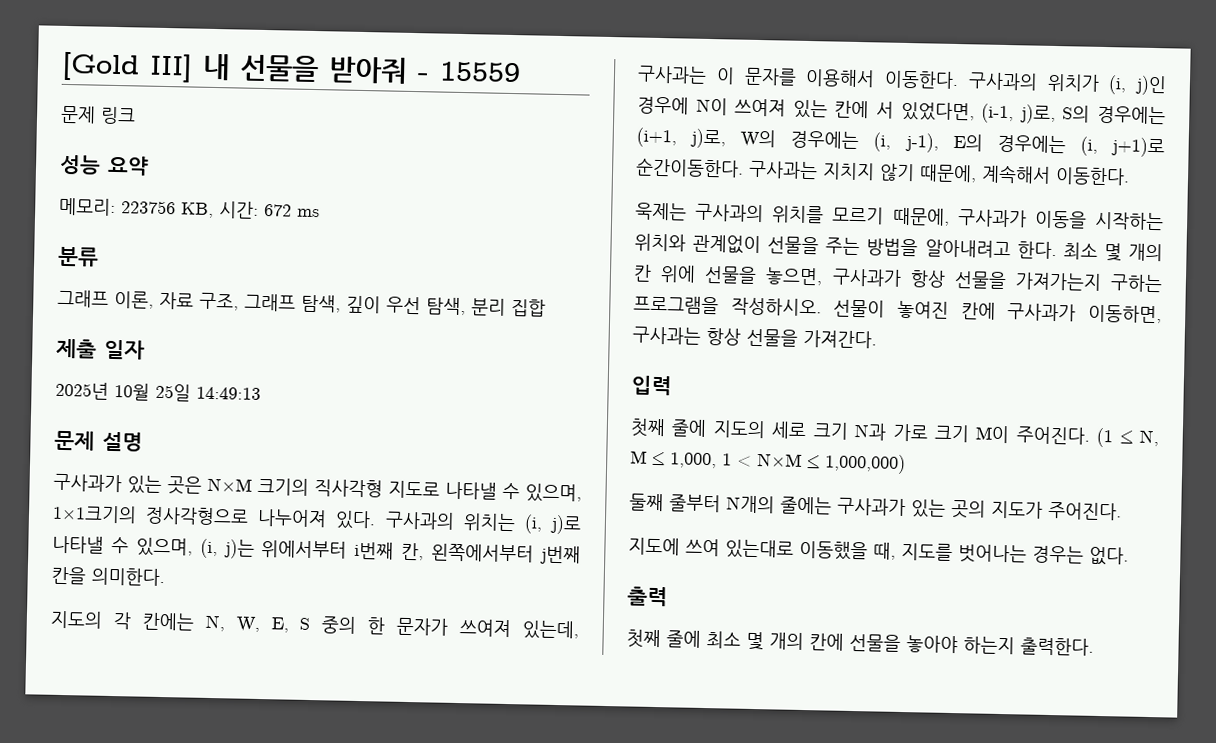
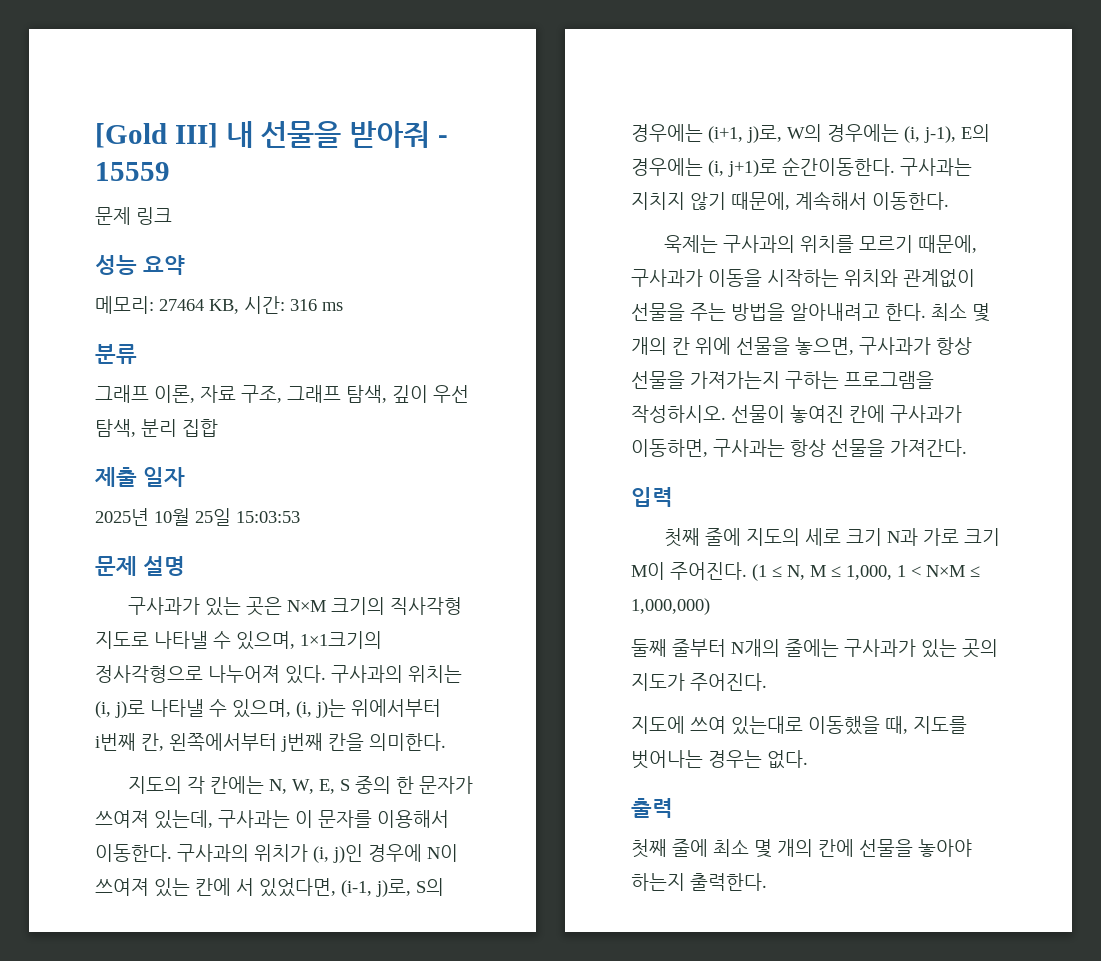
- 메모리: 223756 KB, 시간: 672 ms
+ 메모리: 27464 KB, 시간: 316 ms
- 2025년 10월 25일 14:49:13
+ 2025년 10월 25일 15:03:53

